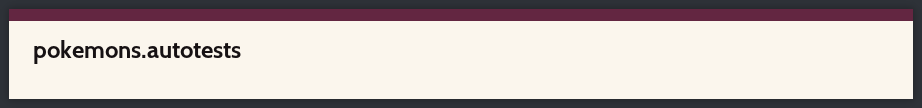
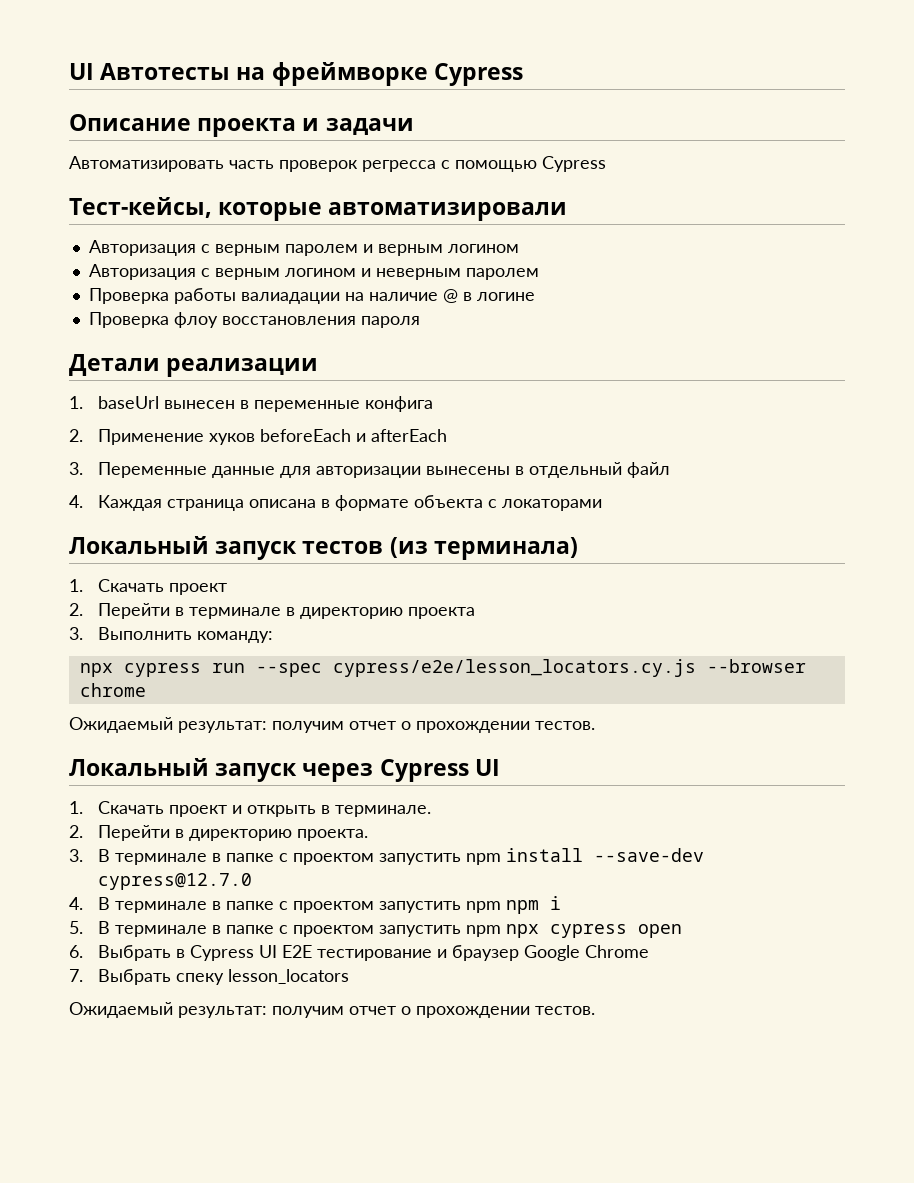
- pokemons.autotests
+ UI Автотесты на фреймворке Cypress
+ Описание проекта и задачи
+ Автоматизировать часть проверок регресса с помощью Cypress
+ Тест-кейсы, которые автоматизировали
+ Авторизация с верным паролем и верным логином
+ Авторизация c верным логином и неверным паролем
+ Проверка работы валиадации на наличие @ в логине
+ Проверка флоу восстановления пароля
+ Детали реализации
+ 1. baseUrl вынесен в переменные конфига
+ 2. Применение хуков beforeEach и afterEach
+ 3. Переменные данные для авторизации вынесены в отдельный файл
+ 4. Каждая страница описана в формате объекта с локаторами
+ Локальный запуск тестов (из терминала)
+ 1. Скачать проект
+ 2. Перейти в терминале в директорию проекта
+ 3. Выполнить команду:
+ npx cypress run --spec cypress/e2e/lesson_locators.cy.js --browser chrome
+ Ожидаемый результат: получим отчет о прохождении тестов.
+ Локальный запуск через Cypress UI
+ 1. Скачать проект и открыть в терминале.
+ 2. Перейти в директорию проекта.
+ 3. В терминале в папке с проектом запустить npm install --save-dev cypress@12.7.0
+ 4. В терминале в папке с проектом запустить npm npm i
+ 5. В терминале в папке с проектом запустить npm npx cypress open
+ 6. Выбрать в Cypress UI E2E тестирование и браузер Google Chrome
+ 7. Выбрать спеку lesson_locators
+ Ожидаемый результат: получим отчет о прохождении тестов.

